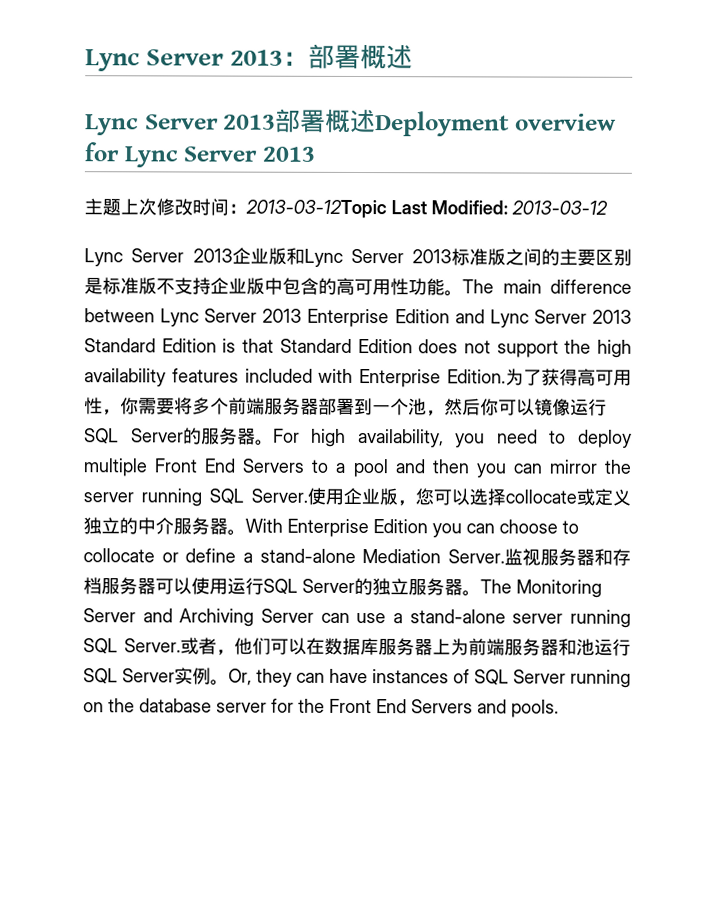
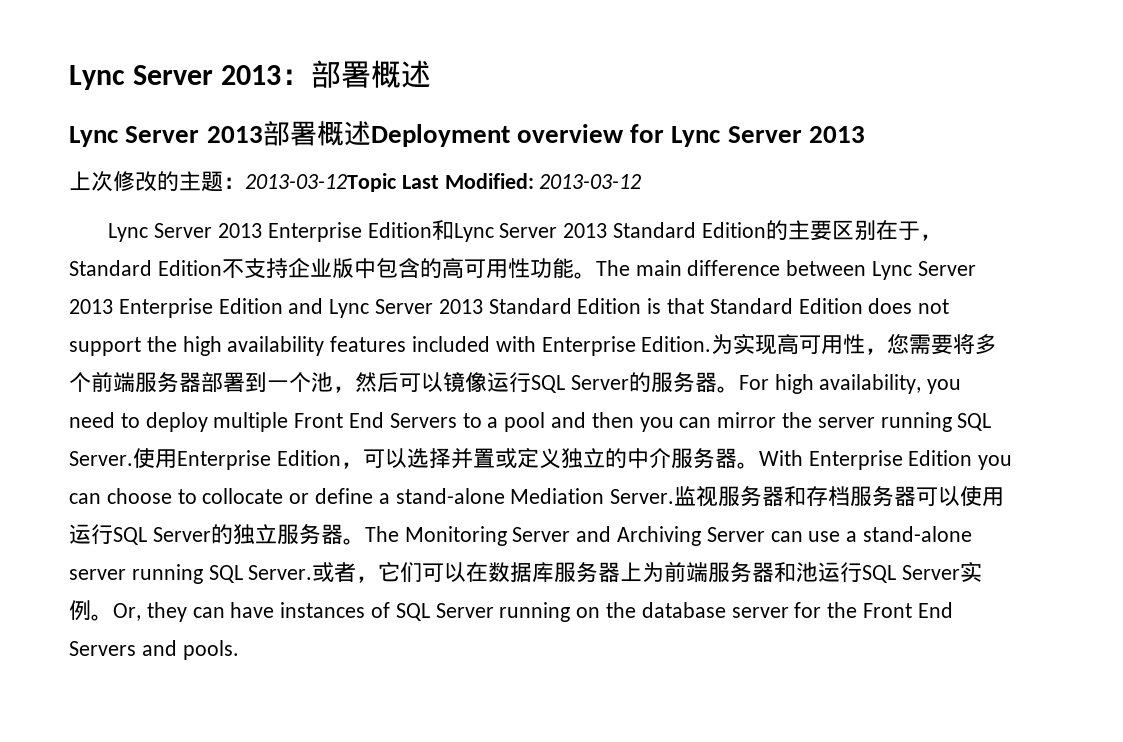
- 主题上次修改时间：2013-03-12Topic Last Modified: 2013-03-12
+ 上次修改的主题：2013-03-12Topic Last Modified: 2013-03-12
- Lync Server 2013企业版和Lync Server 2013标准版之间的主要区别是标准版不支持企业版中包含的高可用性功能。
+ Lync Server 2013 Enterprise Edition和Lync Server 2013 Standard Edition的主要区别在于，Standard Edition不支持企业版中包含的高可用性功能。
- 为了获得高可用性，你需要将多个前端服务器部署到一个池，然后你可以镜像运行SQL Server的服务器。
+ 为实现高可用性，您需要将多个前端服务器部署到一个池，然后可以镜像运行SQL Server的服务器。
- 使用企业版，您可以选择collocate或定义独立的中介服务器。
+ 使用Enterprise Edition，可以选择并置或定义独立的中介服务器。
- 或者，他们可以在数据库服务器上为前端服务器和池运行SQL Server实例。
+ 或者，它们可以在数据库服务器上为前端服务器和池运行SQL Server实例。

